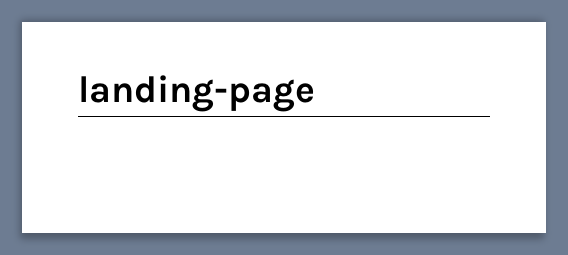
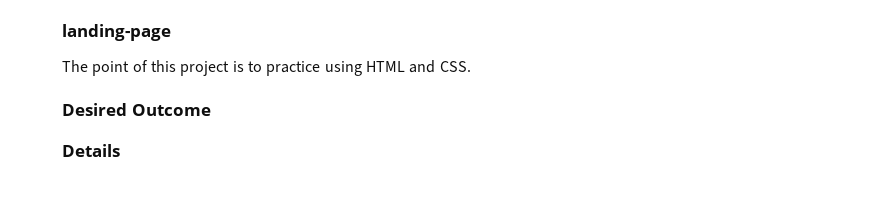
+ The point of this project is to practice using HTML and CSS.
+ Desired Outcome
+ Details

